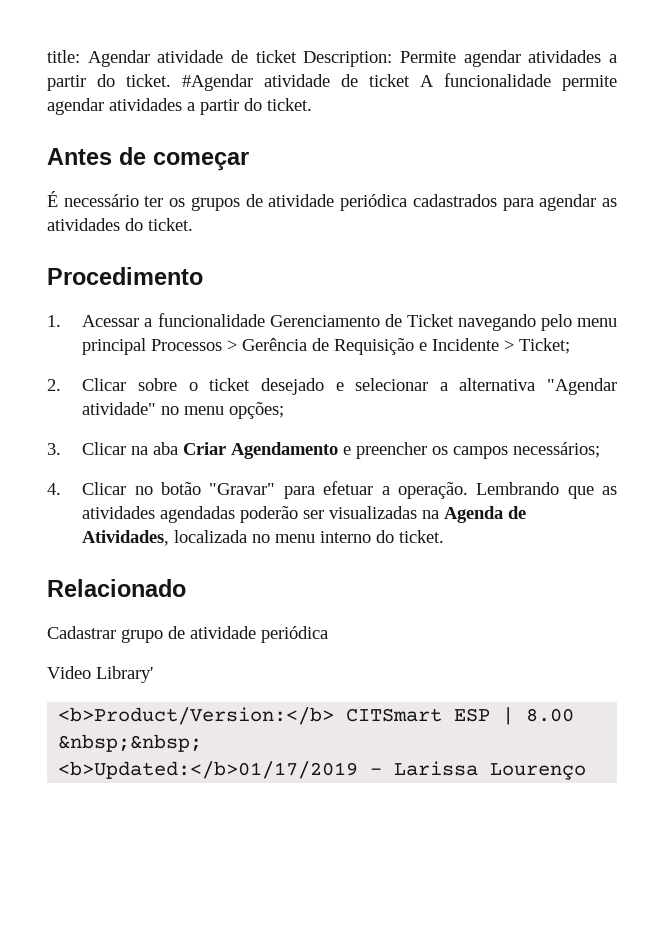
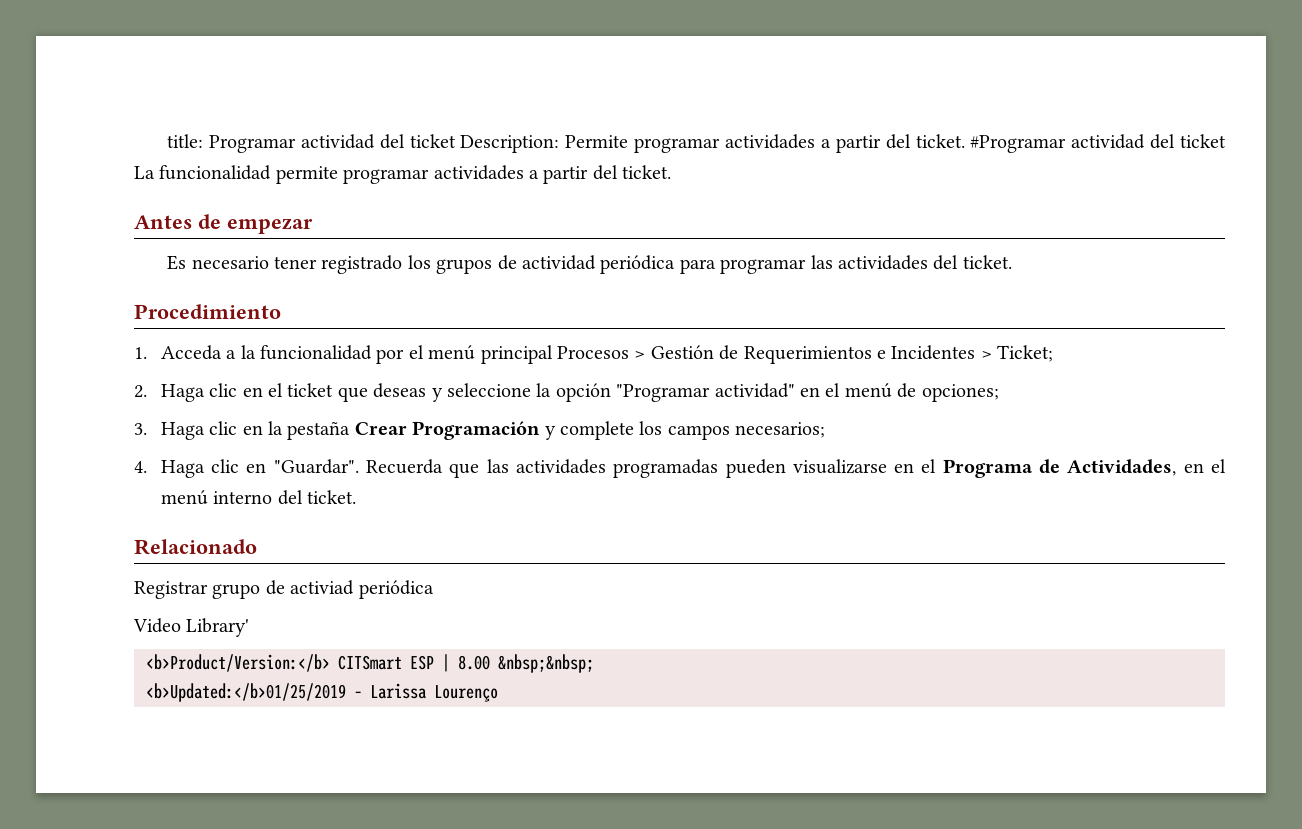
- title: Agendar atividade de ticket Description: Permite agendar atividades a partir do ticket. #Agendar atividade de ticket A funcionalidade permite agendar atividades a partir do ticket.
+ title: Programar actividad del ticket Description: Permite programar actividades a partir del ticket. #Programar actividad del ticket La funcionalidad permite programar actividades a partir del ticket.
- Antes de começar
- É necessário ter os grupos de atividade periódica cadastrados para agendar as atividades do ticket.
- Procedimento
+ Antes de empezar
+ Es necesario tener registrado los grupos de actividad periódica para programar las actividades del ticket.
+ Procedimiento
- 1. Acessar a funcionalidade Gerenciamento de Ticket navegando pelo menu principal Processos > Gerência de Requisição e Incidente > Ticket;
- 2. Clicar sobre o ticket desejado e selecionar a alternativa "Agendar atividade" no menu opções;
- 3. Clicar na aba Criar Agendamento e preencher os campos necessários;
- 4. Clicar no botão "Gravar" para efetuar a operação. Lembrando que as atividades agendadas poderão ser visualizadas na Agenda de Atividades, localizada no menu interno do ticket.
+ 1. Acceda a la funcionalidad por el menú principal Procesos > Gestión de Requerimientos e Incidentes > Ticket;
+ 2. Haga clic en el ticket que deseas y seleccione la opción "Programar actividad" en el menú de opciones;
+ 3. Haga clic en la pestaña Crear Programación y complete los campos necesarios;
+ 4. Haga clic en "Guardar". Recuerda que las actividades programadas pueden visualizarse en el Programa de Actividades, en el menú interno del ticket.
- Cadastrar grupo de atividade periódica
+ Registrar grupo de activiad periódica
- <b>Updated:</b>01/17/2019 – Larissa Lourenço
+ <b>Updated:</b>01/25/2019 – Larissa Lourenço

